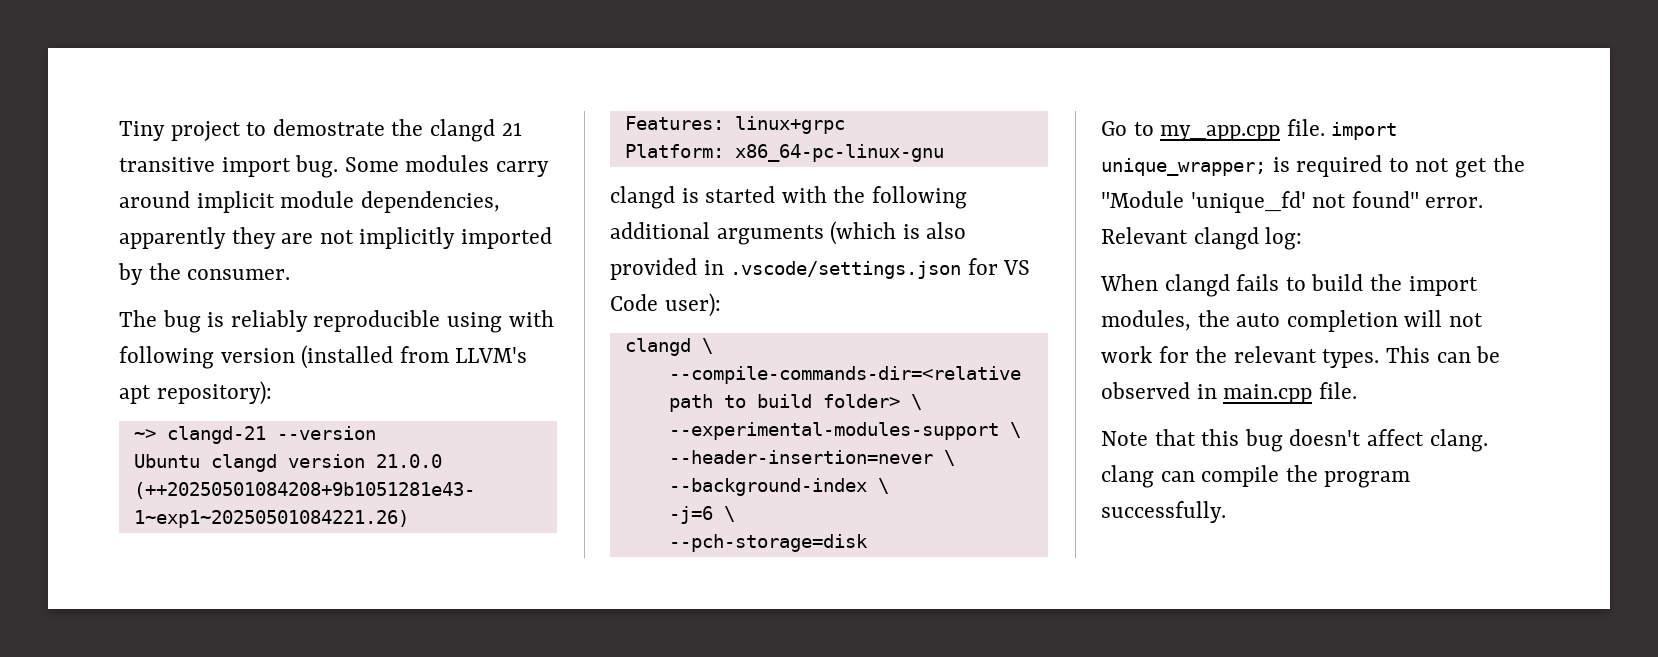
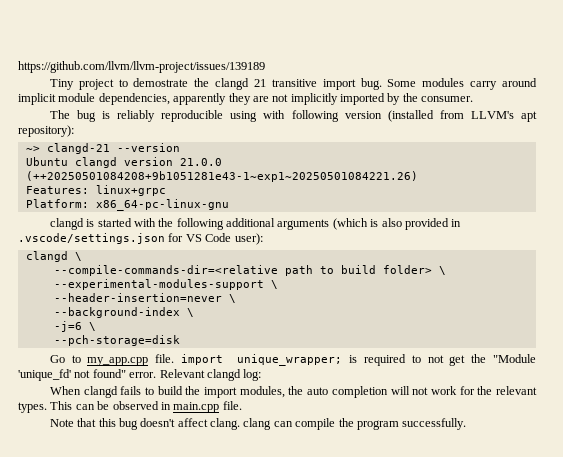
+ https://github.com/llvm/llvm-project/issues/139189

